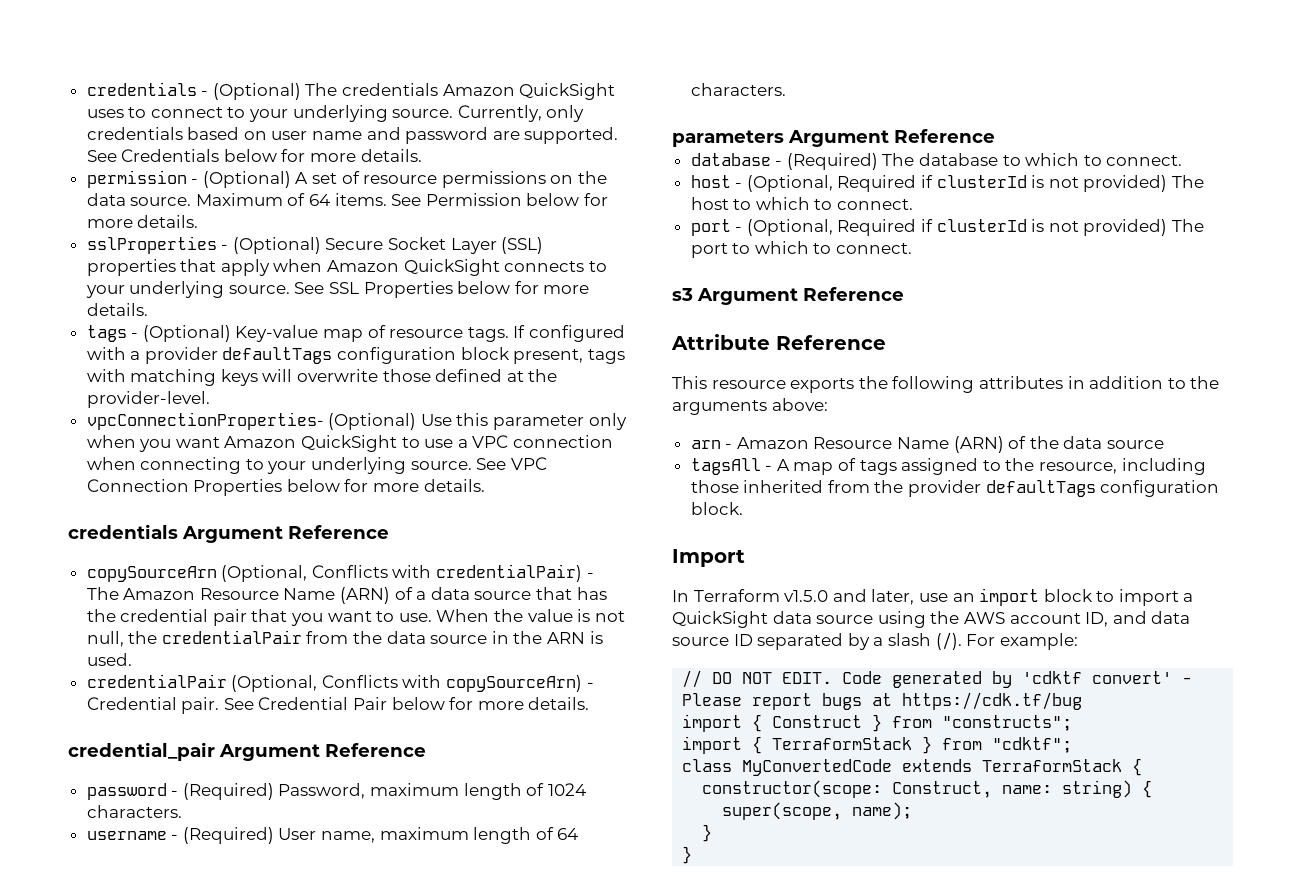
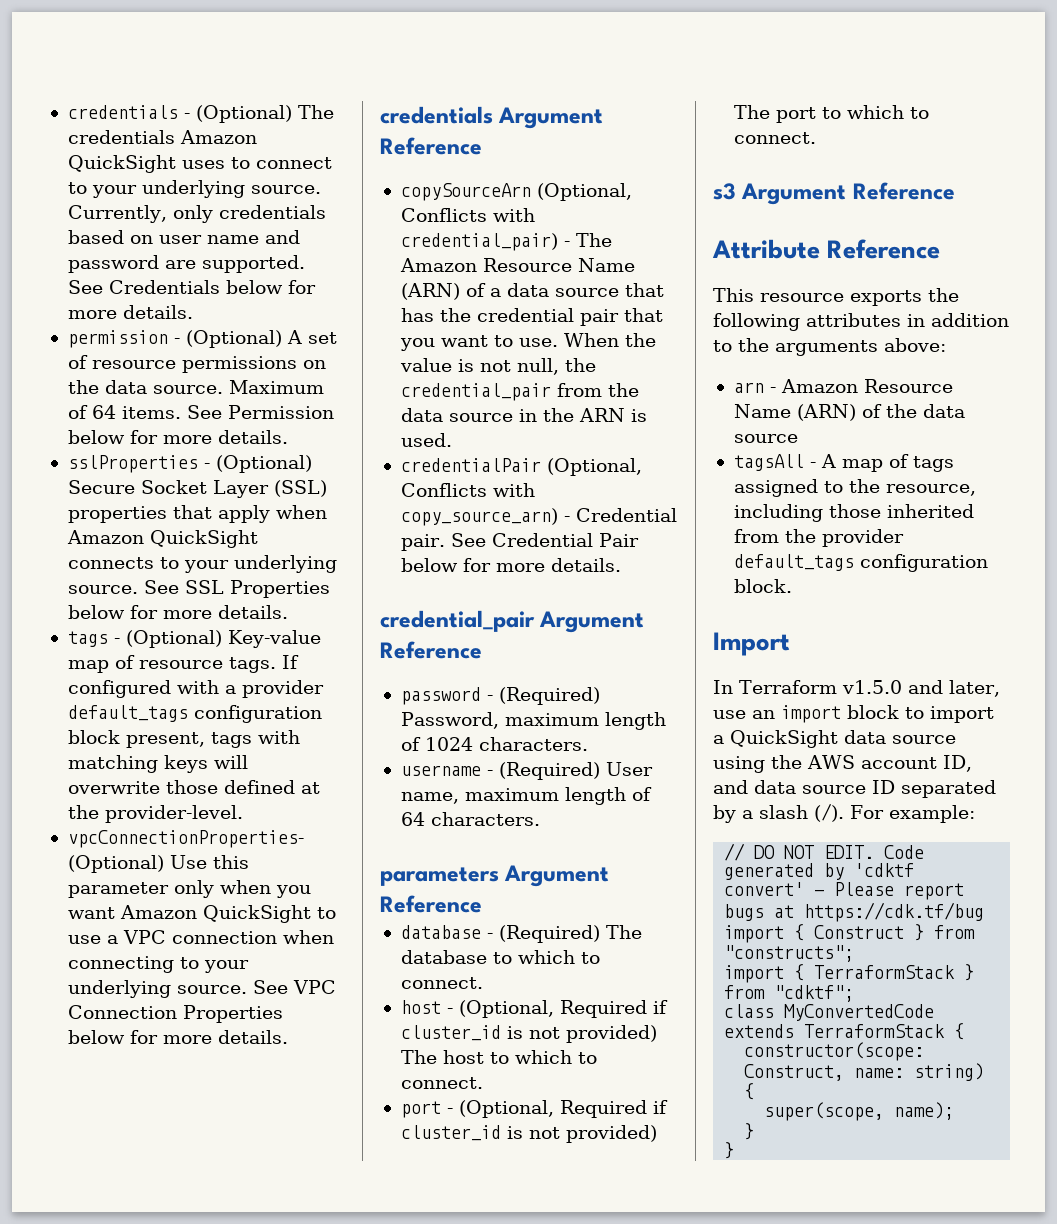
- If configured with a provider defaultTags configuration block present, tags with matching keys will overwrite those defined at the provider-level.
+ If configured with a provider default_tags configuration block present, tags with matching keys will overwrite those defined at the provider-level.
- copySourceArn (Optional, Conflicts with credentialPair) - The Amazon Resource Name (ARN) of a data source that has the credential pair that you want to use.
+ copySourceArn (Optional, Conflicts with credential_pair) - The Amazon Resource Name (ARN) of a data source that has the credential pair that you want to use.
- When the value is not null, the credentialPair from the data source in the ARN is used.
+ When the value is not null, the credential_pair from the data source in the ARN is used.
- credentialPair (Optional, Conflicts with copySourceArn) - Credential pair.
+ credentialPair (Optional, Conflicts with copy_source_arn) - Credential pair.
- host - (Optional, Required if clusterId is not provided) The host to which to connect.
+ host - (Optional, Required if cluster_id is not provided) The host to which to connect.
- port - (Optional, Required if clusterId is not provided) The port to which to connect.
+ port - (Optional, Required if cluster_id is not provided) The port to which to connect.
- tagsAll - A map of tags assigned to the resource, including those inherited from the provider defaultTags configuration block.
+ tagsAll - A map of tags assigned to the resource, including those inherited from the provider default_tags configuration block.

